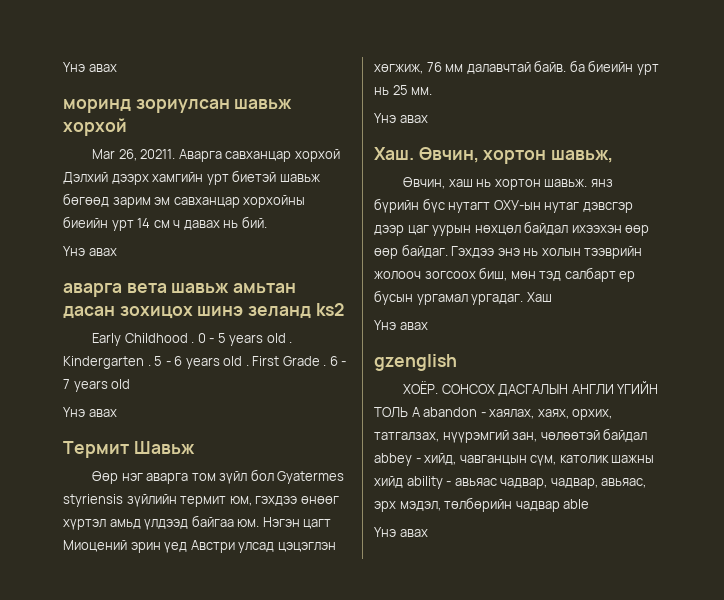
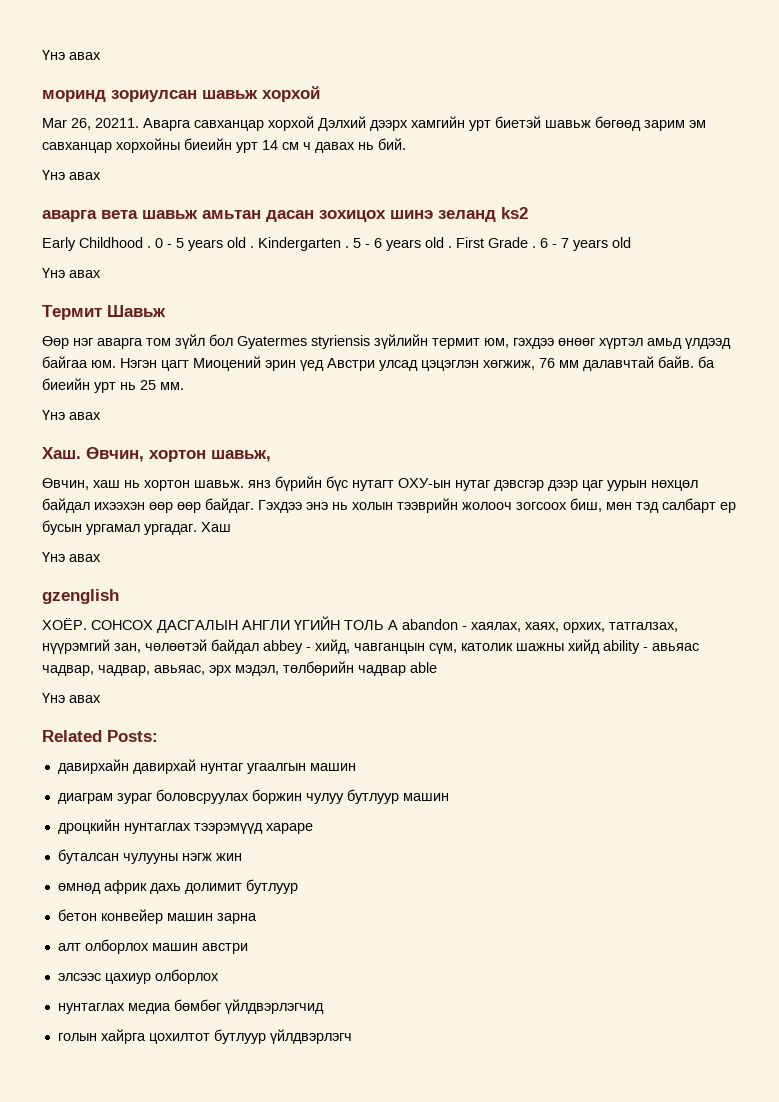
+ Related Posts:
+ давирхайн давирхай нунтаг угаалгын машин
+ диаграм зураг боловсруулах боржин чулуу бутлуур машин
+ дроцкийн нунтаглах тээрэмүүд хараре
+ буталсан чулууны нэгж жин
+ өмнөд африк дахь долимит бутлуур
+ бетон конвейер машин зарна
+ алт олборлох машин австри
+ элсээс цахиур олборлох
+ нунтаглах медиа бөмбөг үйлдвэрлэгчид
+ голын хайрга цохилтот бутлуур үйлдвэрлэгч

